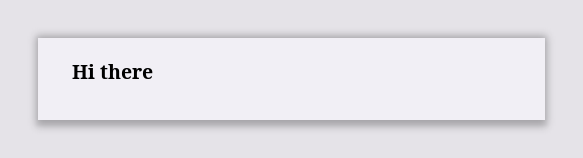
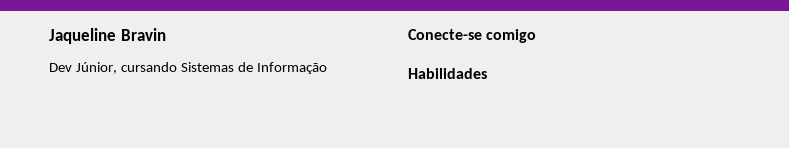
- Hi there
+ Jaqueline Bravin
+ Dev Júnior, cursando Sistemas de Informação
+ Conecte-se comigo
+ Habilidades

